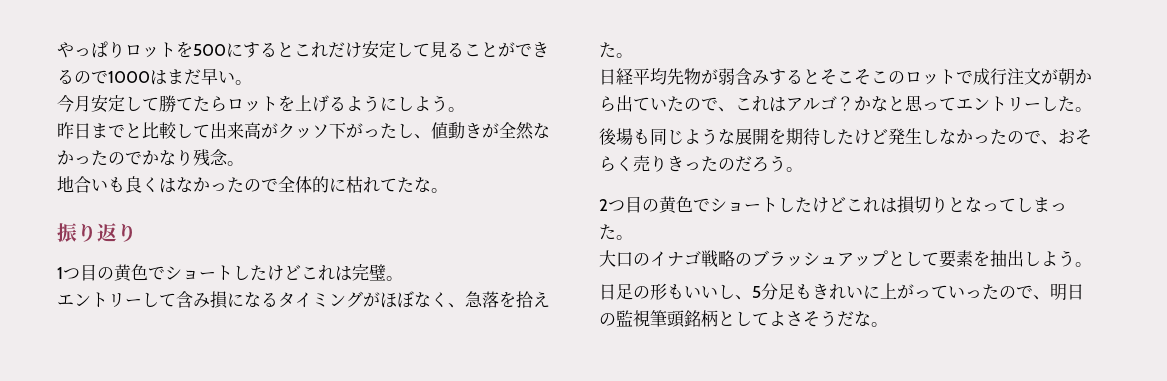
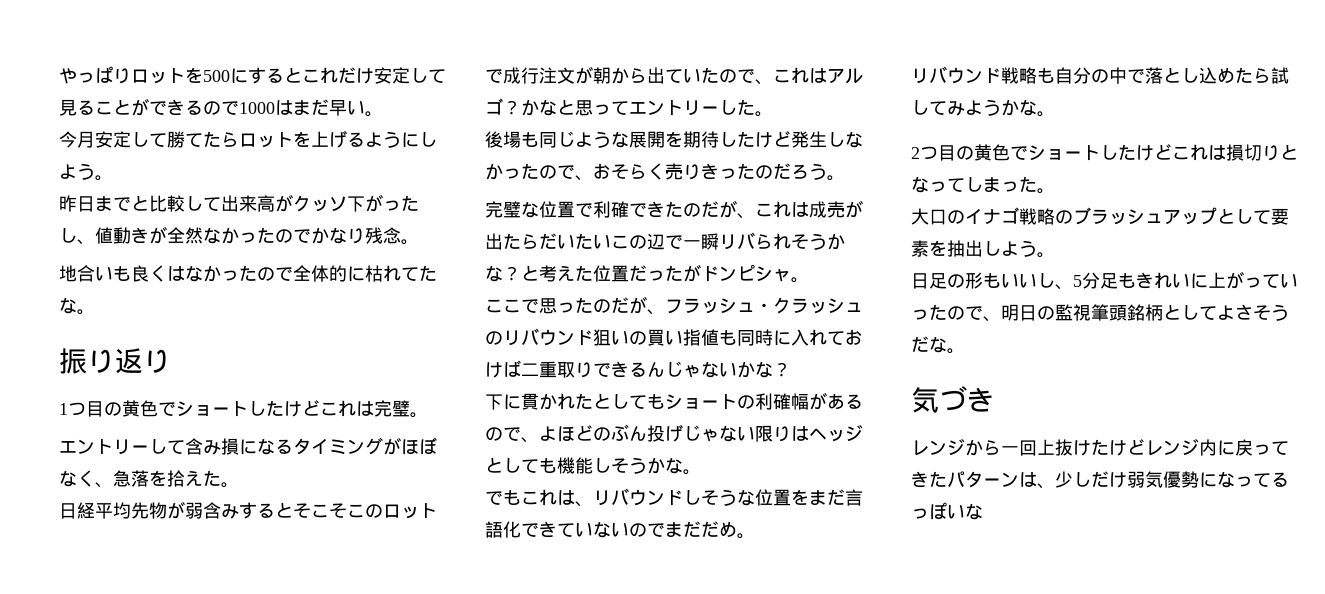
+ 完璧な位置で利確できたのだが、これは成売が出たらだいたいこの辺で一瞬リバられそうかな？と考えた位置だったがドンピシャ。
+ ここで思ったのだが、フラッシュ・クラッシュのリバウンド狙いの買い指値も同時に入れておけば二重取りできるんじゃないかな？
+ 下に貫かれたとしてもショートの利確幅があるので、よほどのぶん投げじゃない限りはヘッジとしても機能しそうかな。
+ でもこれは、リバウンドしそうな位置をまだ言語化できていないのでまだだめ。
+ リバウンド戦略も自分の中で落とし込めたら試してみようかな。
+ 気づき
+ レンジから一回上抜けたけどレンジ内に戻ってきたパターンは、少しだけ弱気優勢になってるっぽいな

